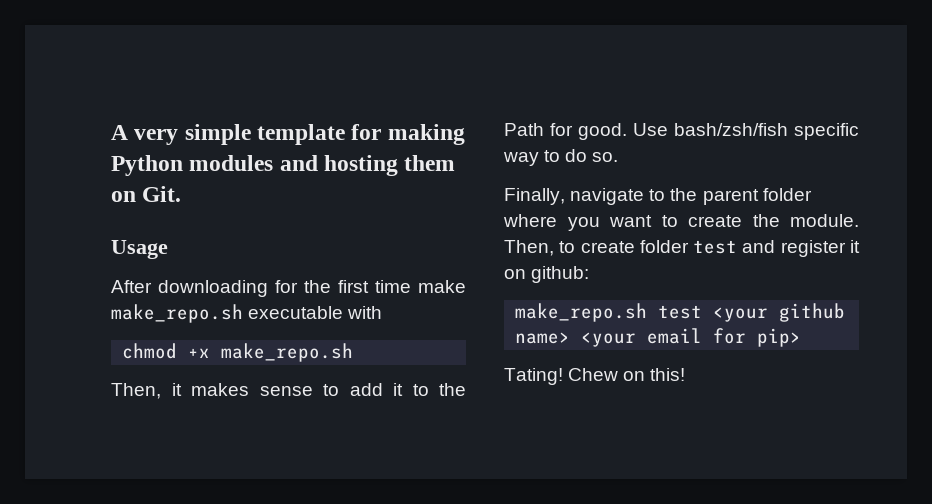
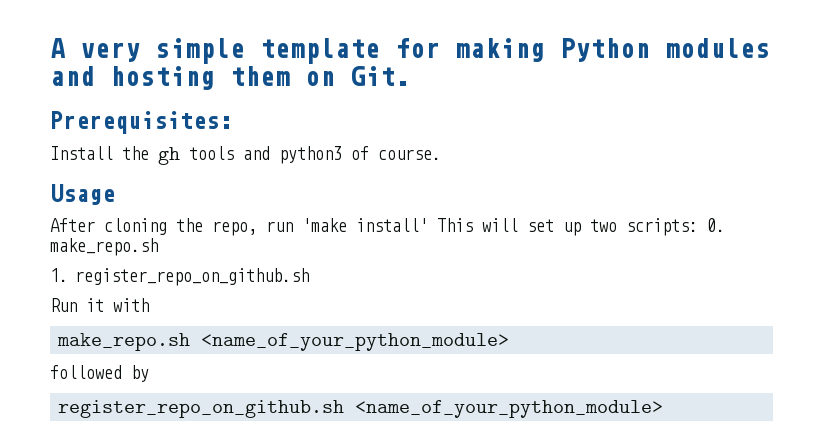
+ Prerequisites:
+ Install the gh tools and python3 of course.
  Usage
- After downloading for the first time make make_repo.sh executable with
+ After cloning the repo, run 'make install' This will set up two scripts: 0. make_repo.sh
+ 1. register_repo_on_github.sh
+ Run it with
- chmod +x make_repo.sh
- Then, it makes sense to add it to the Path for good. Use bash/zsh/fish specific way to do so.
- Finally, navigate to the parent folder where you want to create the module. Then, to create folder test and register it on github:
- make_repo.sh test <your github name> <your email for pip>
- Tating! Chew on this!
+ make_repo.sh <name_of_your_python_module>
+ followed by
+ register_repo_on_github.sh <name_of_your_python_module>

